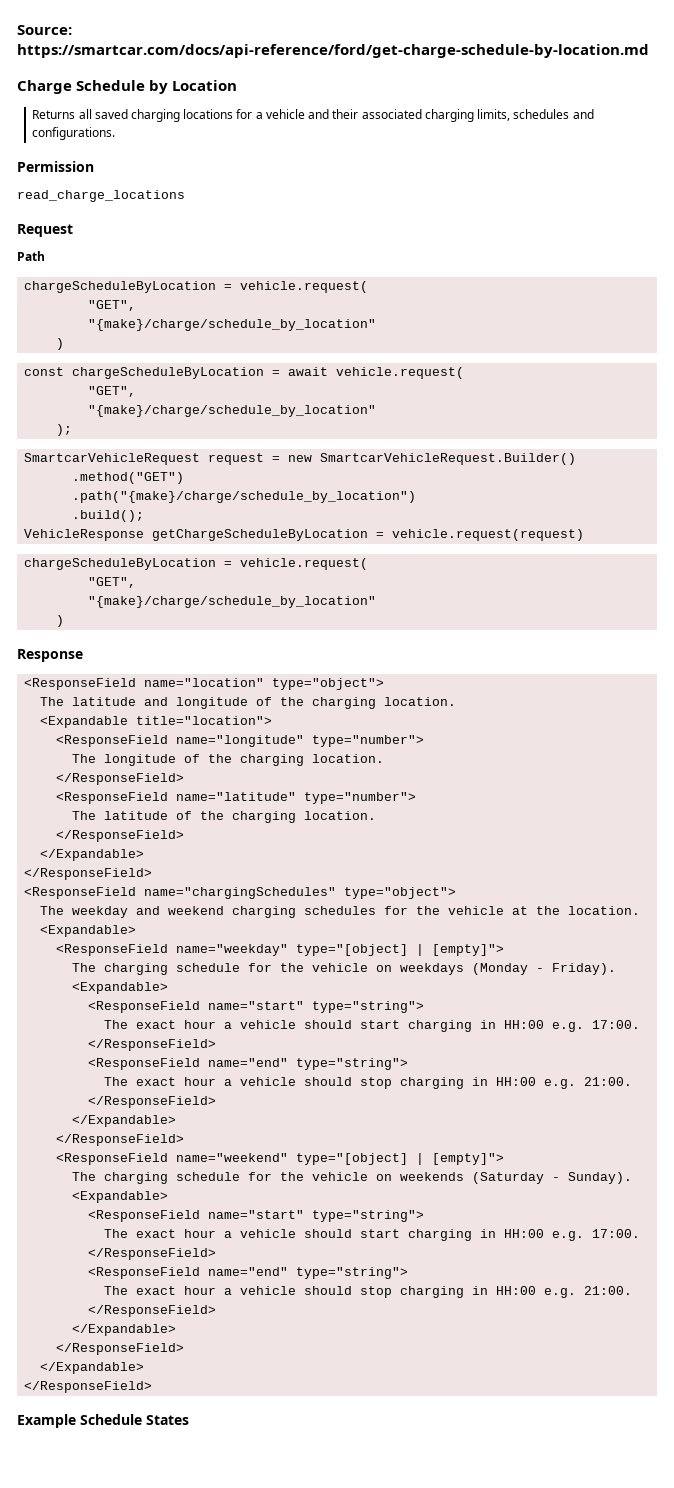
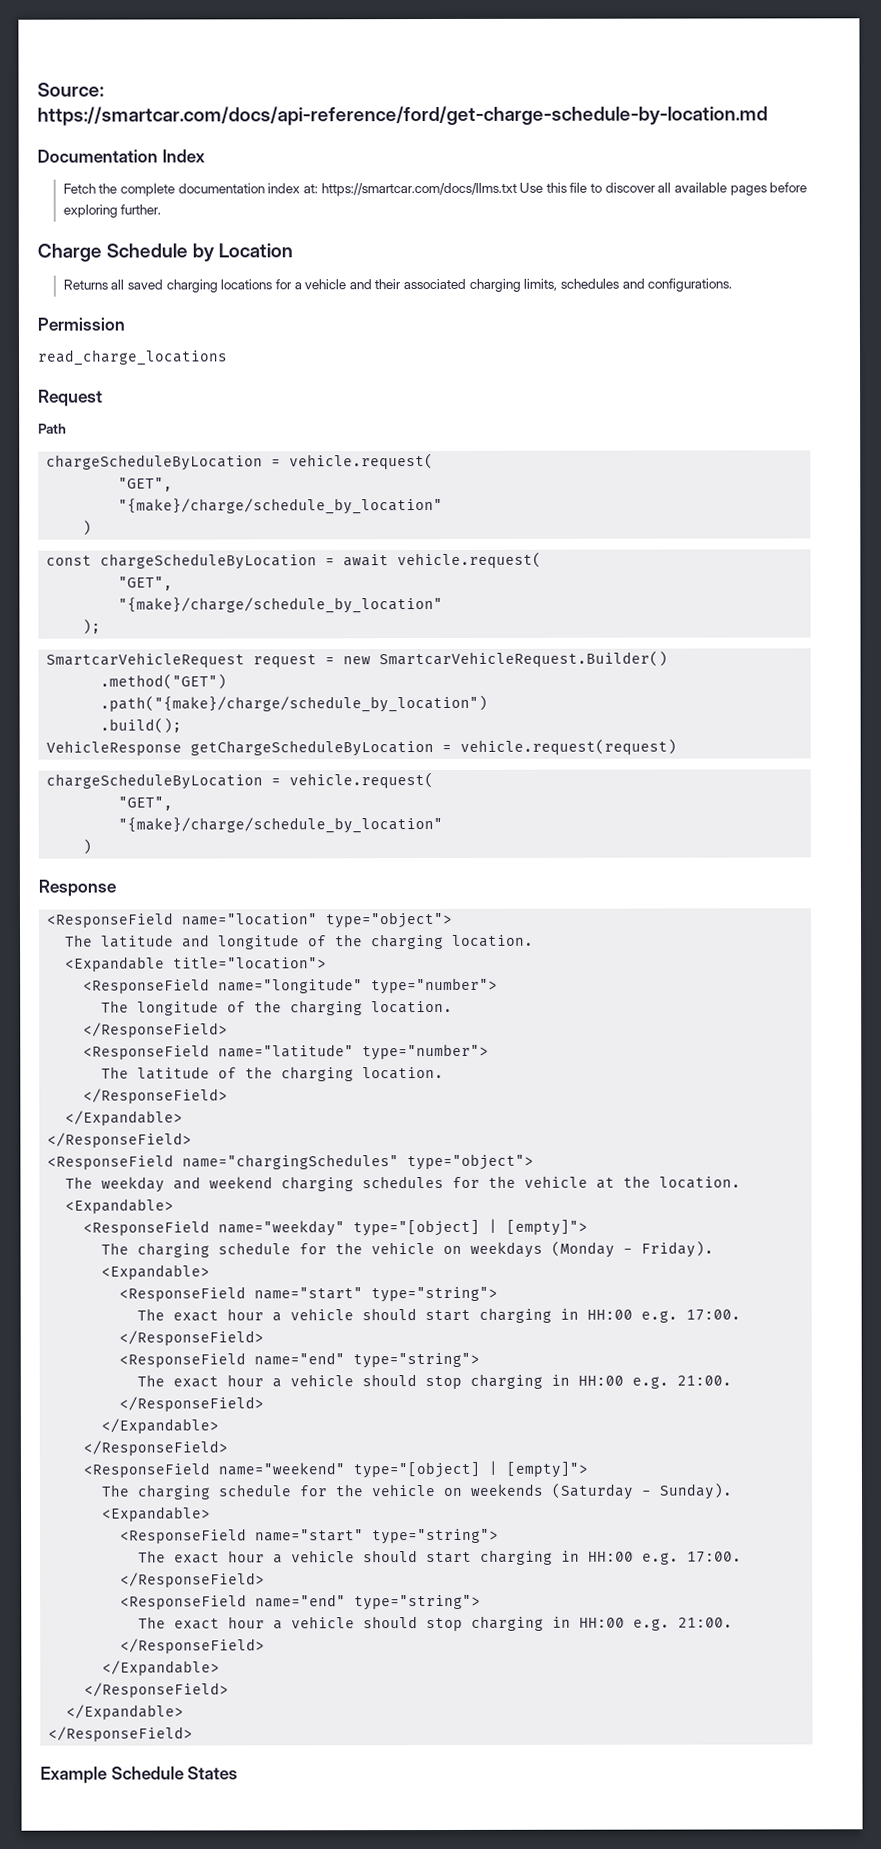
+ Documentation Index
+ Fetch the complete documentation index at: https://smartcar.com/docs/llms.txt Use this file to discover all available pages before exploring further.

